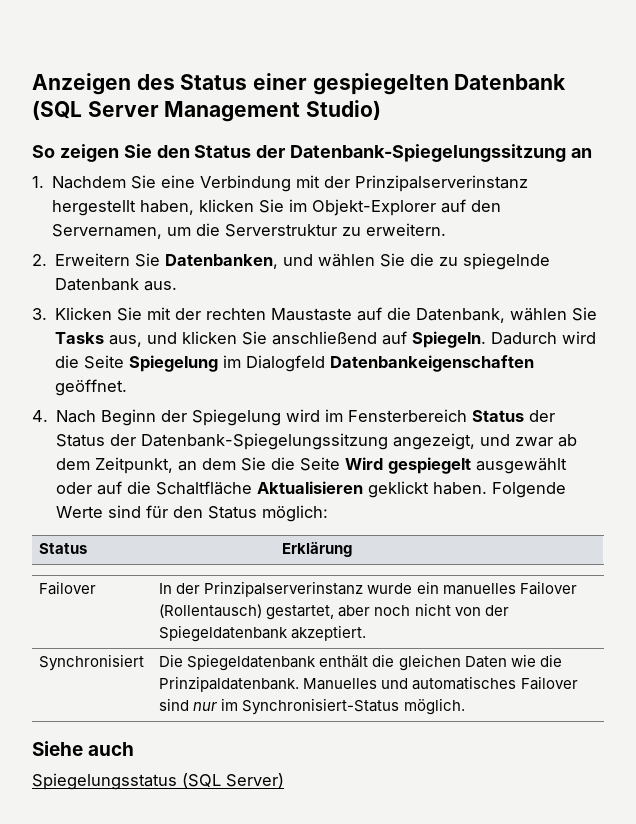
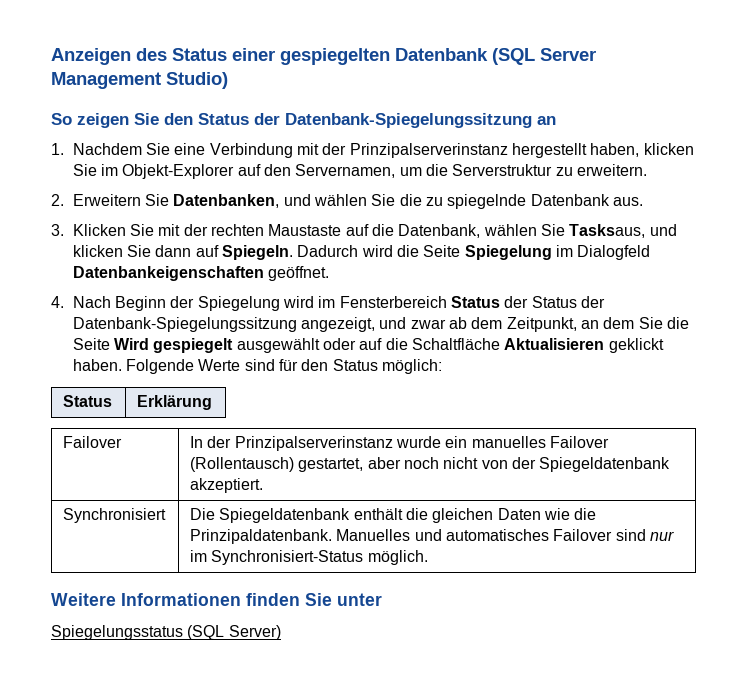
- 3. Klicken Sie mit der rechten Maustaste auf die Datenbank, wählen Sie Tasks aus, und klicken Sie anschließend auf Spiegeln.
+ 3. Klicken Sie mit der rechten Maustaste auf die Datenbank, wählen Sie Tasksaus, und klicken Sie dann auf Spiegeln.
- Siehe auch
+ Weitere Informationen finden Sie unter

